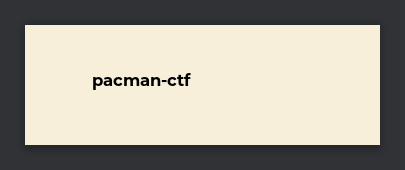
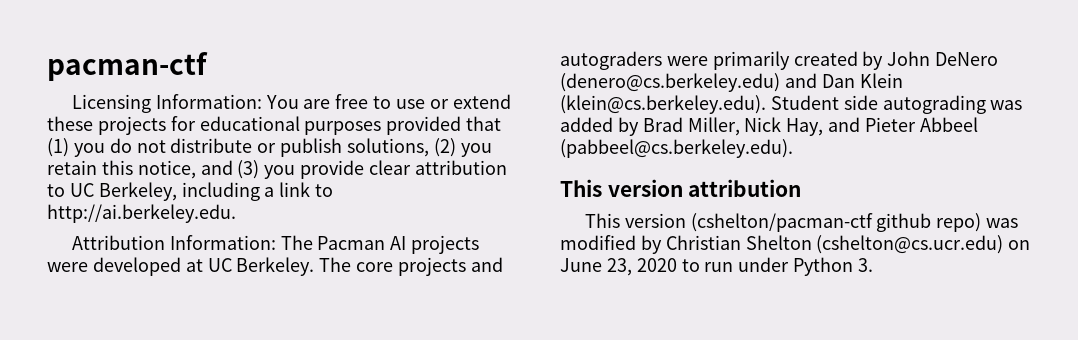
+ Licensing Information: You are free to use or extend these projects for educational purposes provided that (1) you do not distribute or publish solutions, (2) you retain this notice, and (3) you provide clear attribution to UC Berkeley, including a link to http://ai.berkeley.edu.
+ Attribution Information: The Pacman AI projects were developed at UC Berkeley. The core projects and autograders were primarily created by John DeNero (denero@cs.berkeley.edu) and Dan Klein (klein@cs.berkeley.edu). Student side autograding was added by Brad Miller, Nick Hay, and Pieter Abbeel (pabbeel@cs.berkeley.edu).
+ This version attribution
+ This version (cshelton/pacman-ctf github repo) was modified by Christian Shelton (cshelton@cs.ucr.edu) on June 23, 2020 to run under Python 3.

